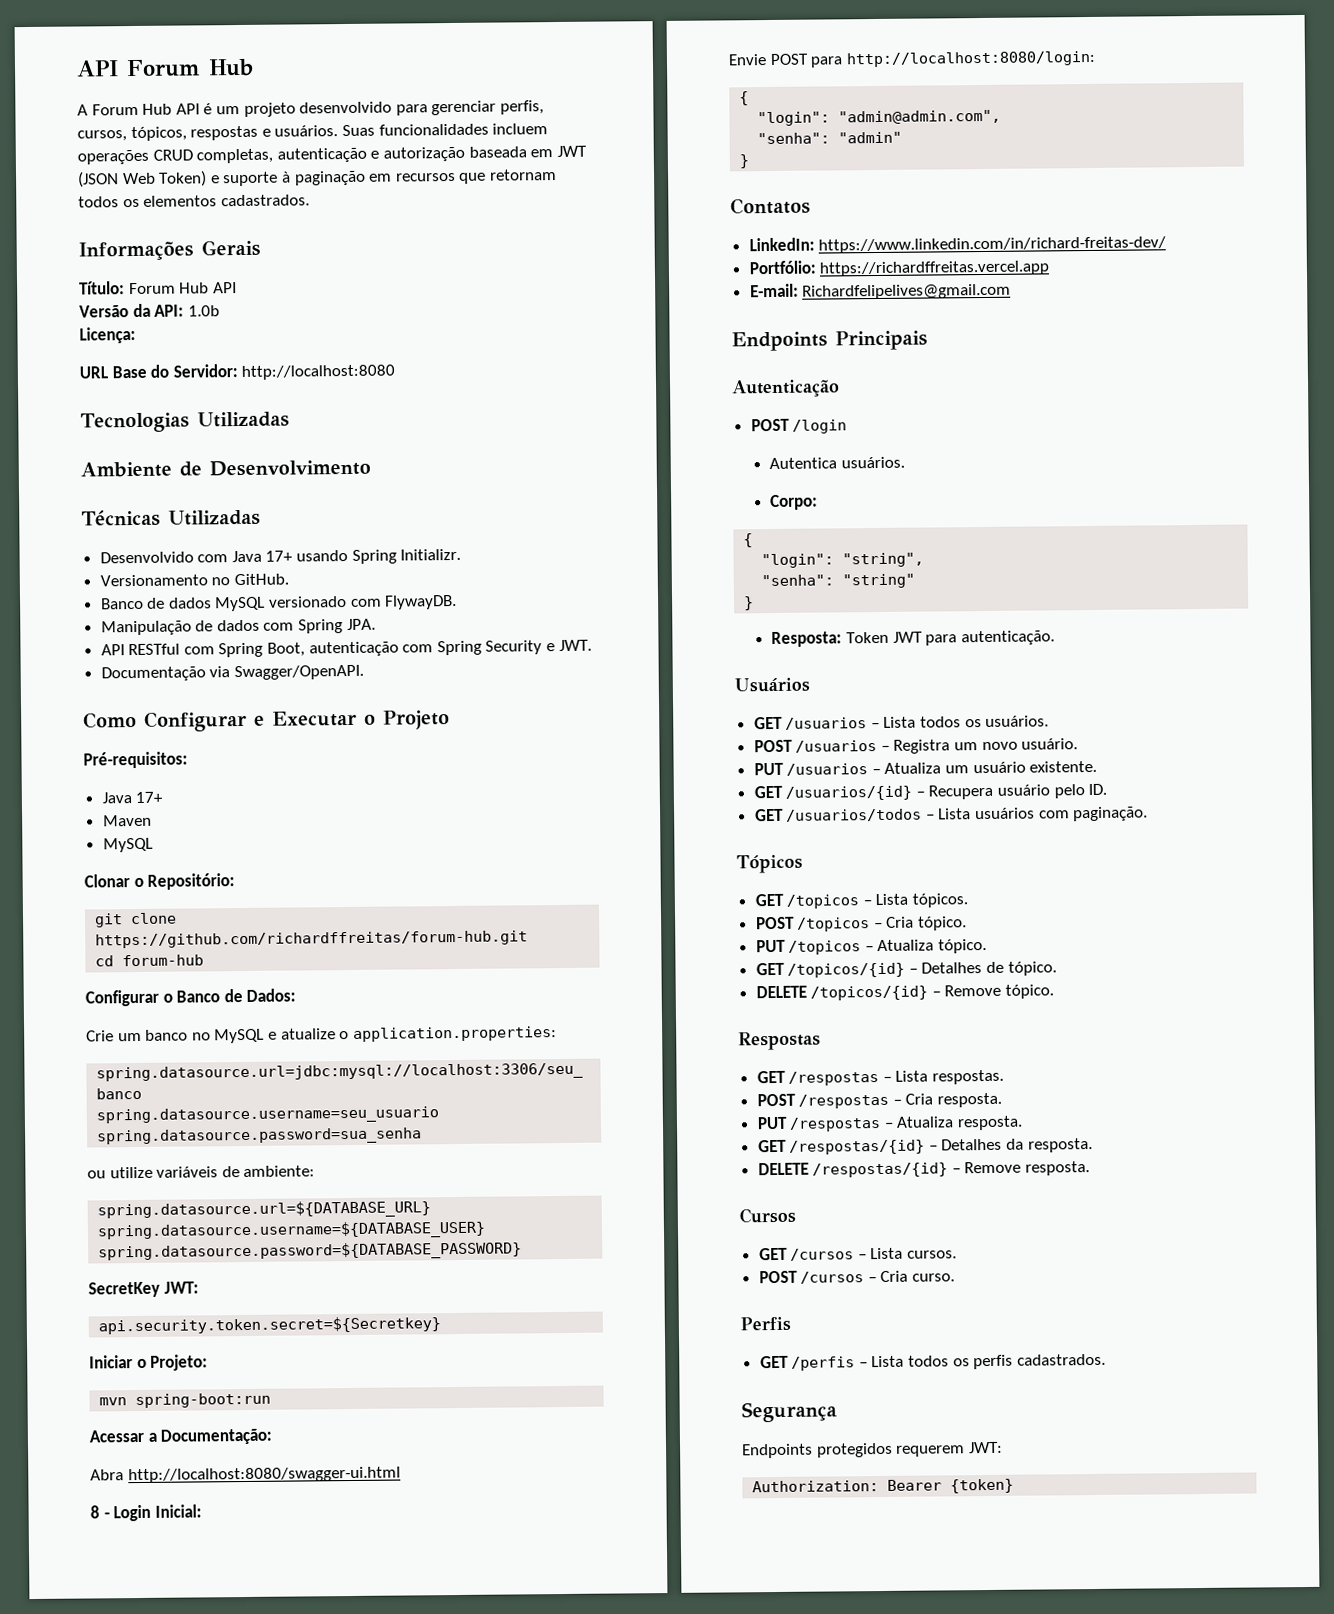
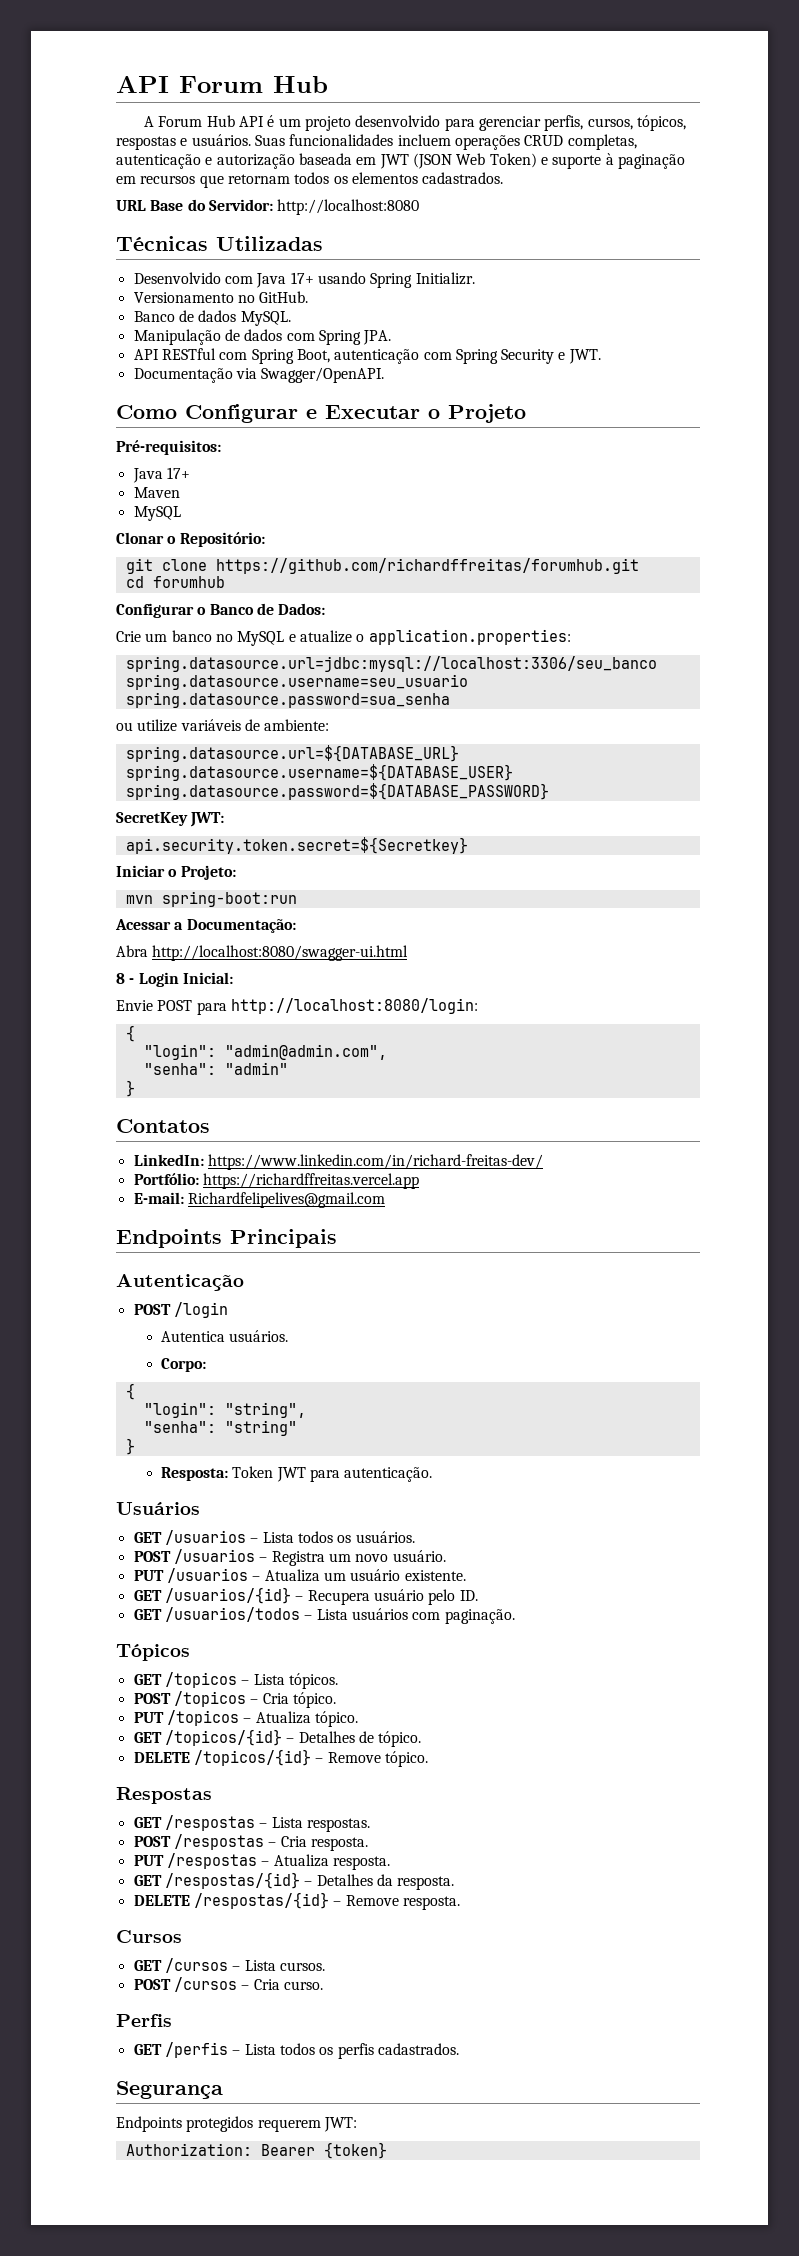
- Informações Gerais
- Título: Forum Hub API
- Versão da API: 1.0b
- Licença:
- Tecnologias Utilizadas
- Ambiente de Desenvolvimento
- Banco de dados MySQL versionado com FlywayDB.
+ Banco de dados MySQL.
- git clone https://github.com/richardffreitas/forum-hub.git
+ git clone https://github.com/richardffreitas/forumhub.git
- cd forum-hub
+ cd forumhub

